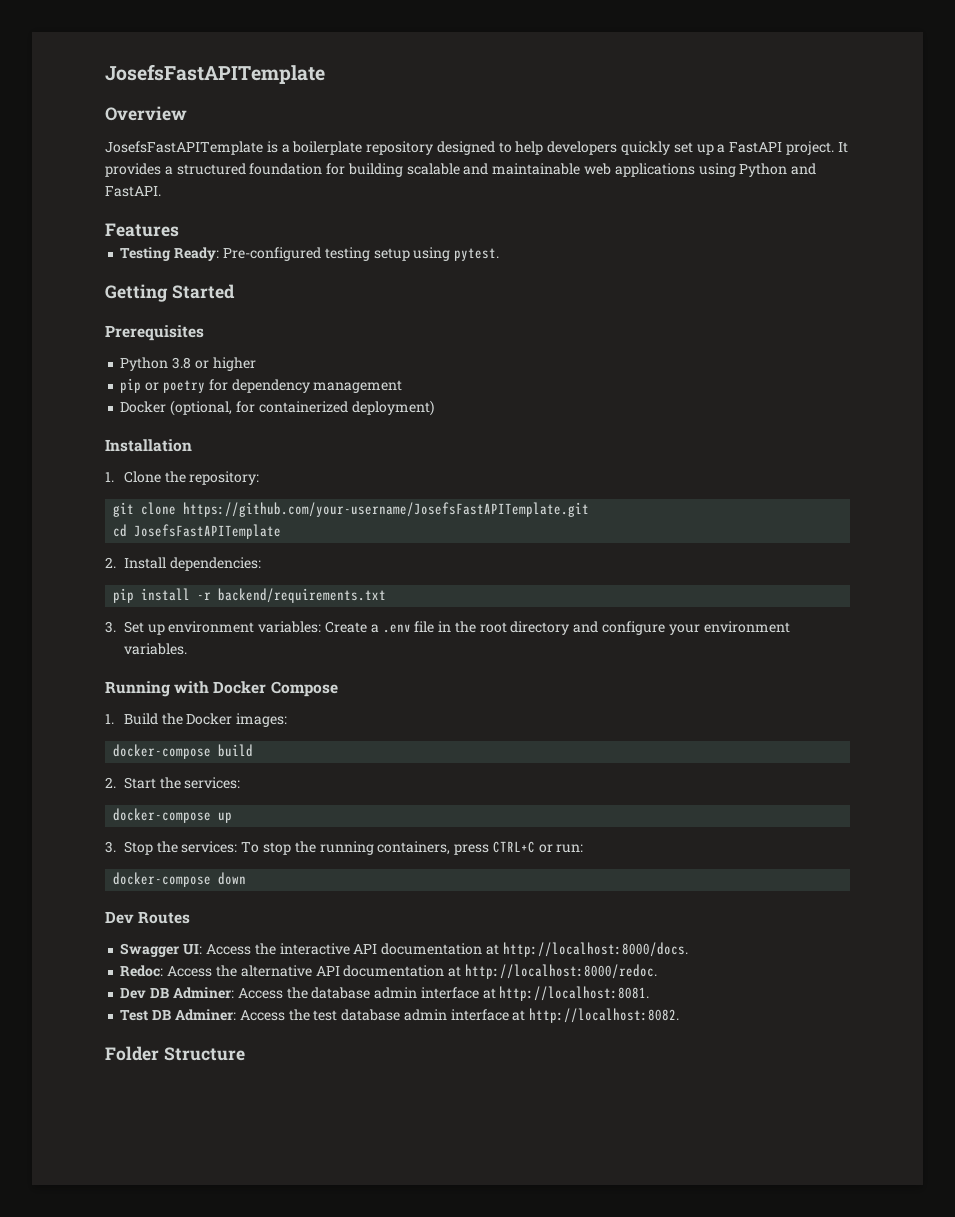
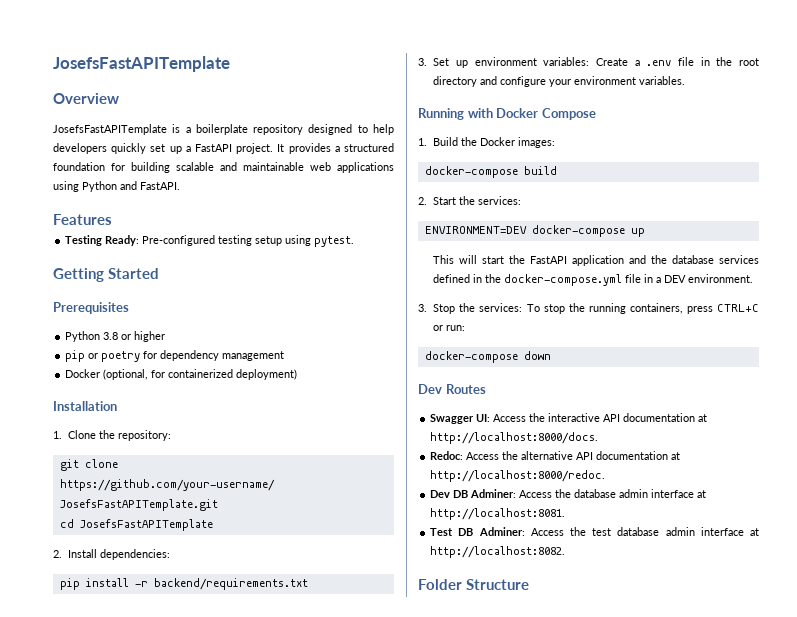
- docker-compose up
+ ENVIRONMENT=DEV docker-compose up
+ This will start the FastAPI application and the database services defined in the docker-compose.yml file in a DEV environment.

